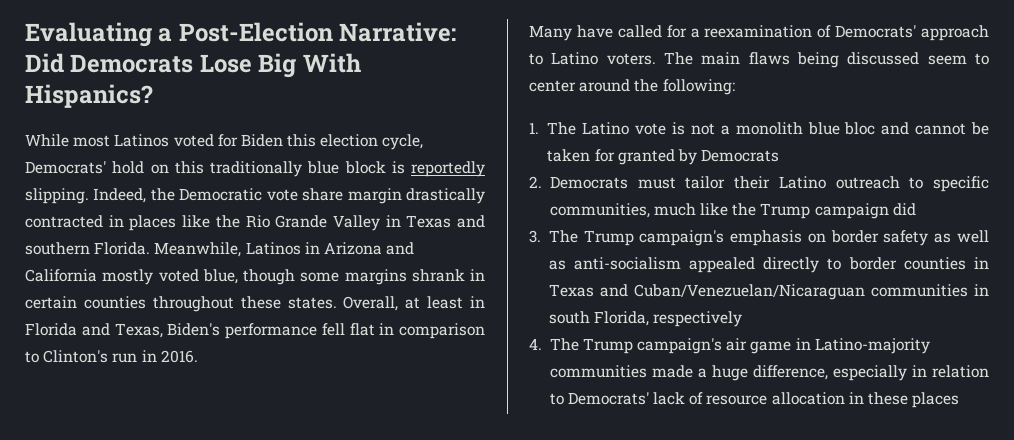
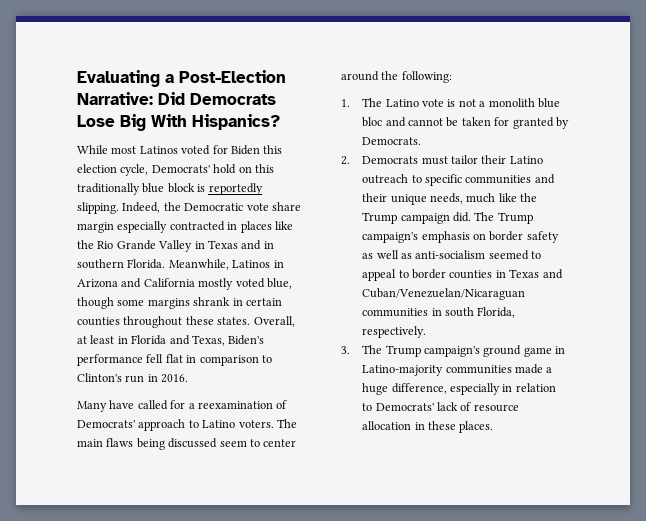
- Indeed, the Democratic vote share margin drastically contracted in places like the Rio Grande Valley in Texas and southern Florida.
+ Indeed, the Democratic vote share margin especially contracted in places like the Rio Grande Valley in Texas and in southern Florida.
- 1. The Latino vote is not a monolith blue bloc and cannot be taken for granted by Democrats
+ 1. The Latino vote is not a monolith blue bloc and cannot be taken for granted by Democrats.
- 2. Democrats must tailor their Latino outreach to specific communities, much like the Trump campaign did
- 3. The Trump campaign's emphasis on border safety as well as anti-socialism appealed directly to border counties in Texas and Cuban/Venezuelan/Nicaraguan communities in south Florida, respectively
- 4. The Trump campaign's air game in Latino-majority communities made a huge difference, especially in relation to Democrats' lack of resource allocation in these places
+ 2. Democrats must tailor their Latino outreach to specific communities and their unique needs, much like the Trump campaign did. The Trump campaign's emphasis on border safety as well as anti-socialism seemed to appeal to border counties in Texas and Cuban/Venezuelan/Nicaraguan communities in south Florida, respectively.
+ 3. The Trump campaign's ground game in Latino-majority communities made a huge difference, especially in relation to Democrats' lack of resource allocation in these places.

